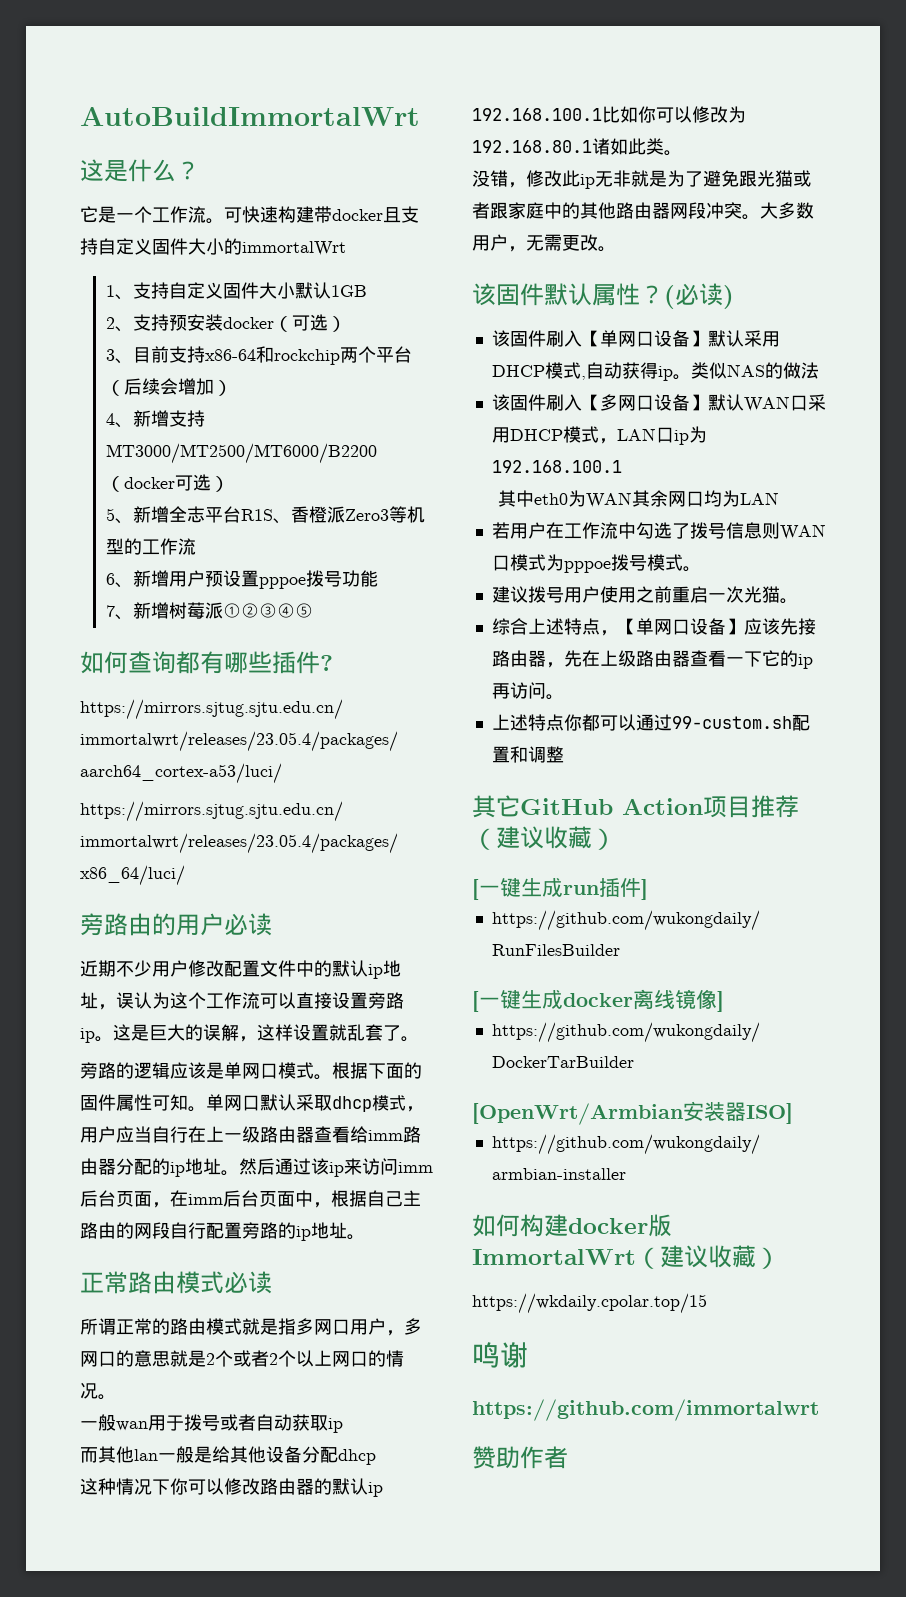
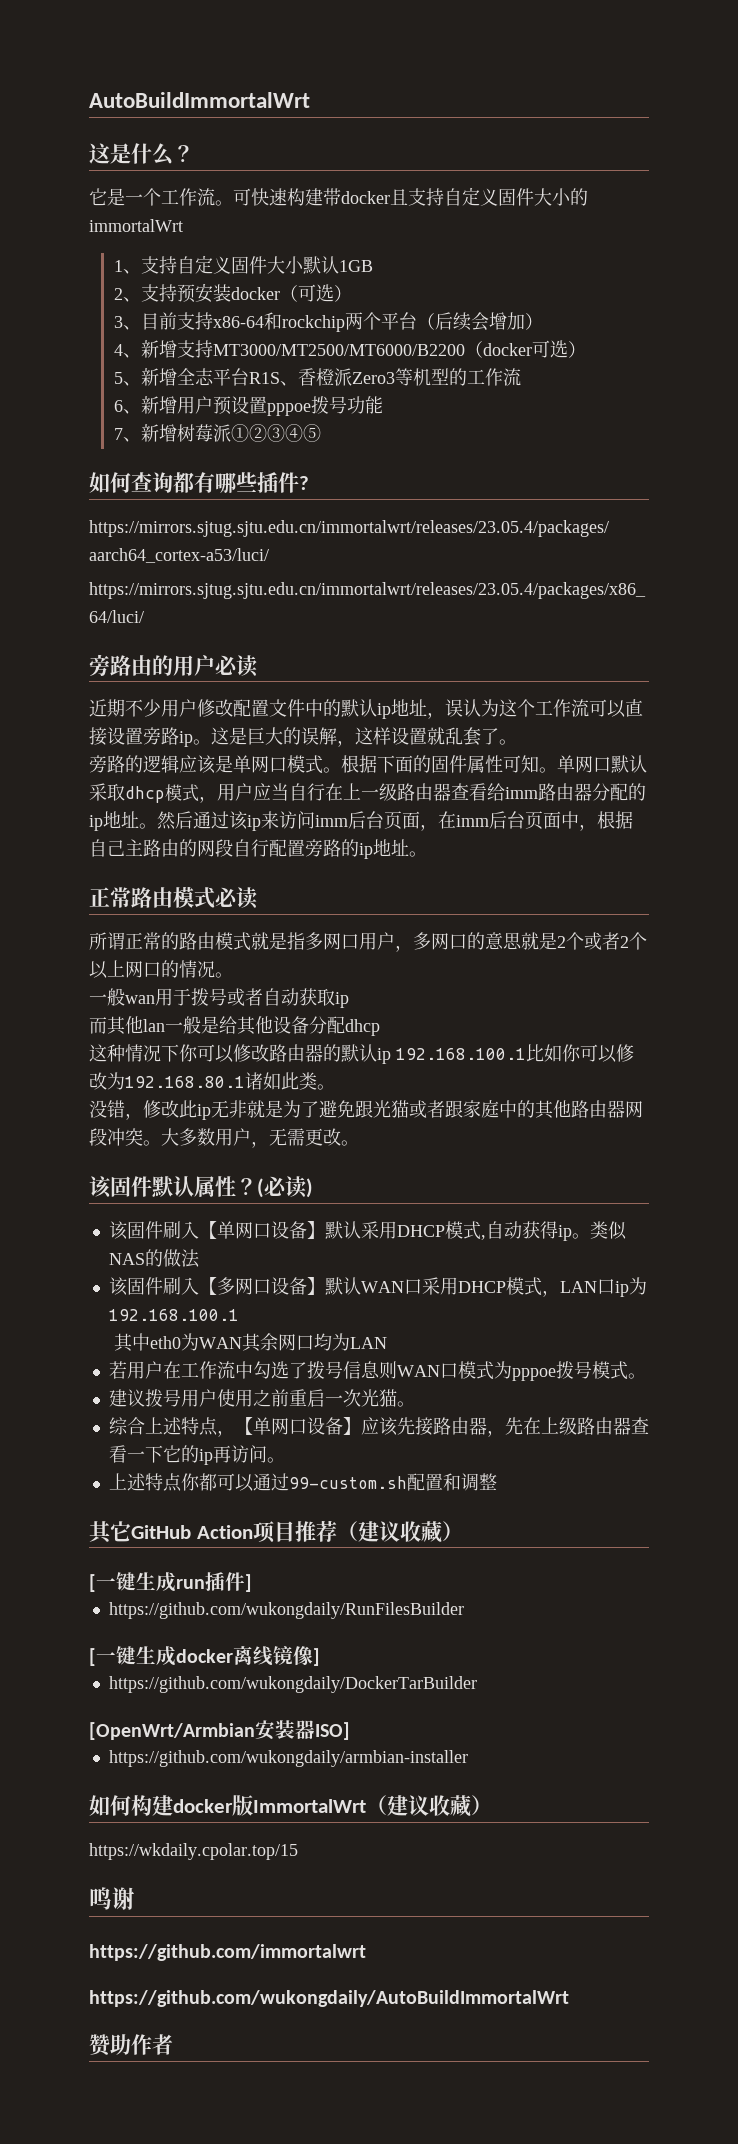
+ https://github.com/wukongdaily/AutoBuildImmortalWrt

